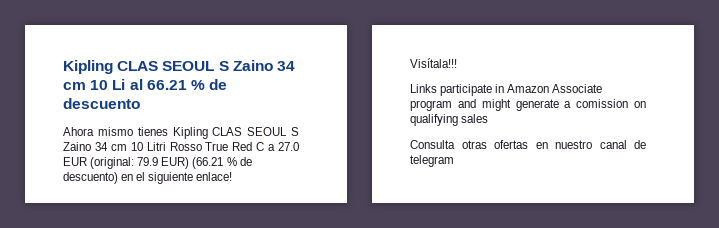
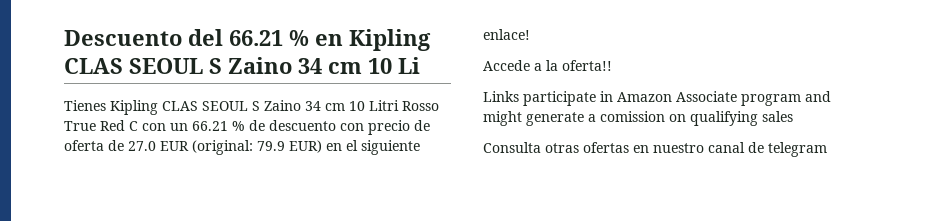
- Kipling CLAS SEOUL S Zaino 34 cm 10 Li al 66.21 % de descuento
- Ahora mismo tienes Kipling CLAS SEOUL S Zaino 34 cm 10 Litri Rosso True Red C a 27.0 EUR (original: 79.9 EUR) (66.21 % de descuento) en el siguiente enlace!
+ Descuento del 66.21 % en Kipling CLAS SEOUL S Zaino 34 cm 10 Li
+ Tienes Kipling CLAS SEOUL S Zaino 34 cm 10 Litri Rosso True Red C con un 66.21 % de descuento con precio de oferta de 27.0 EUR (original: 79.9 EUR) en el siguiente enlace!
- Visítala!!!
+ Accede a la oferta!!

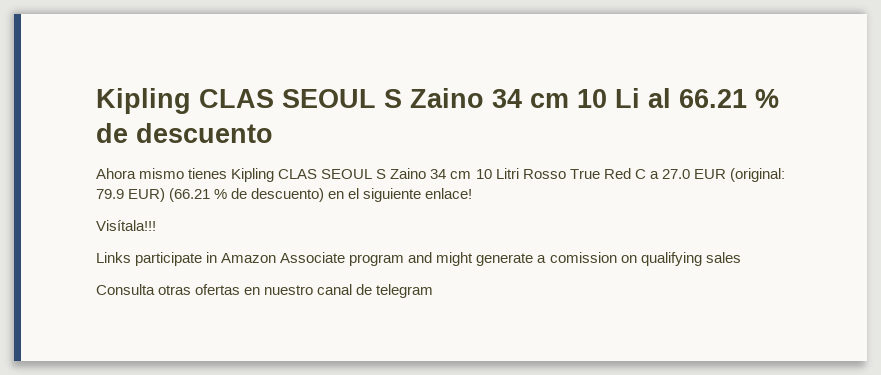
- Descuento del 66.21 % en Kipling CLAS SEOUL S Zaino 34 cm 10 Li
- Tienes Kipling CLAS SEOUL S Zaino 34 cm 10 Litri Rosso True Red C con un 66.21 % de descuento con precio de oferta de 27.0 EUR (original: 79.9 EUR) en el siguiente enlace!
+ Kipling CLAS SEOUL S Zaino 34 cm 10 Li al 66.21 % de descuento
+ Ahora mismo tienes Kipling CLAS SEOUL S Zaino 34 cm 10 Litri Rosso True Red C a 27.0 EUR (original: 79.9 EUR) (66.21 % de descuento) en el siguiente enlace!
- Accede a la oferta!!
+ Visítala!!!

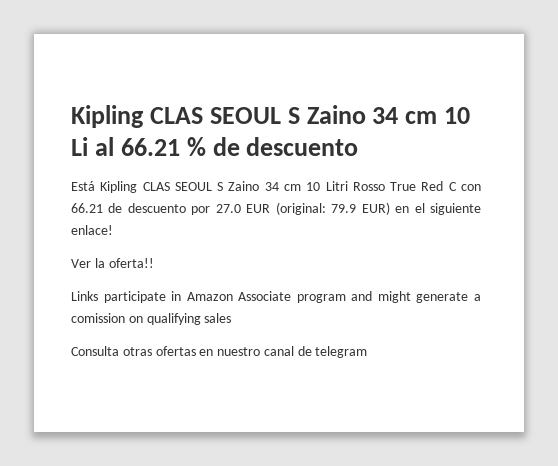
- Ahora mismo tienes Kipling CLAS SEOUL S Zaino 34 cm 10 Litri Rosso True Red C a 27.0 EUR (original: 79.9 EUR) (66.21 % de descuento) en el siguiente enlace!
+ Está Kipling CLAS SEOUL S Zaino 34 cm 10 Litri Rosso True Red C con 66.21 de descuento por 27.0 EUR (original: 79.9 EUR) en el siguiente enlace!
- Visítala!!!
+ Ver la oferta!!

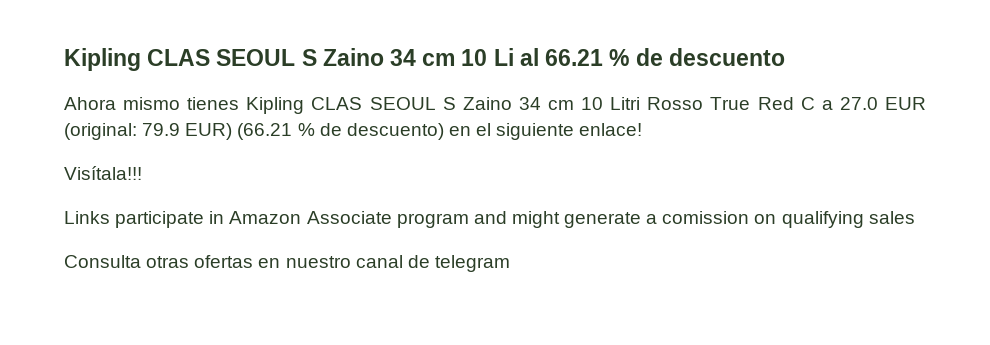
- Está Kipling CLAS SEOUL S Zaino 34 cm 10 Litri Rosso True Red C con 66.21 de descuento por 27.0 EUR (original: 79.9 EUR) en el siguiente enlace!
+ Ahora mismo tienes Kipling CLAS SEOUL S Zaino 34 cm 10 Litri Rosso True Red C a 27.0 EUR (original: 79.9 EUR) (66.21 % de descuento) en el siguiente enlace!
- Ver la oferta!!
+ Visítala!!!

